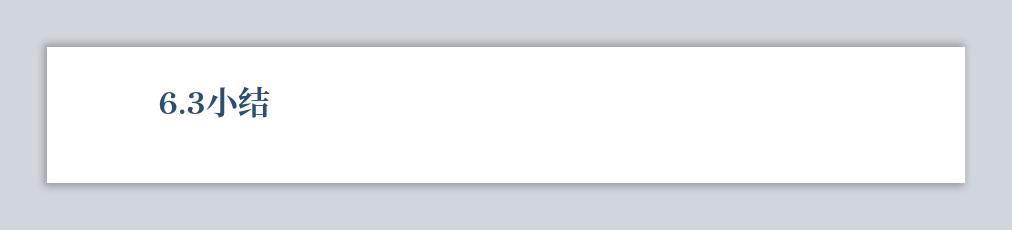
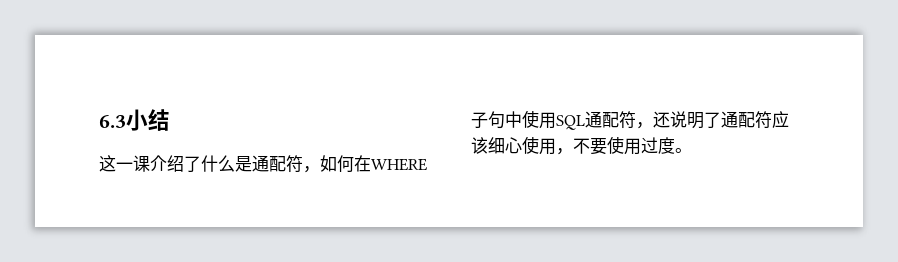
+ 这一课介绍了什么是通配符，如何在WHERE子句中使用SQL通配符，还说明了通配符应该细心使用，不要使用过度。

